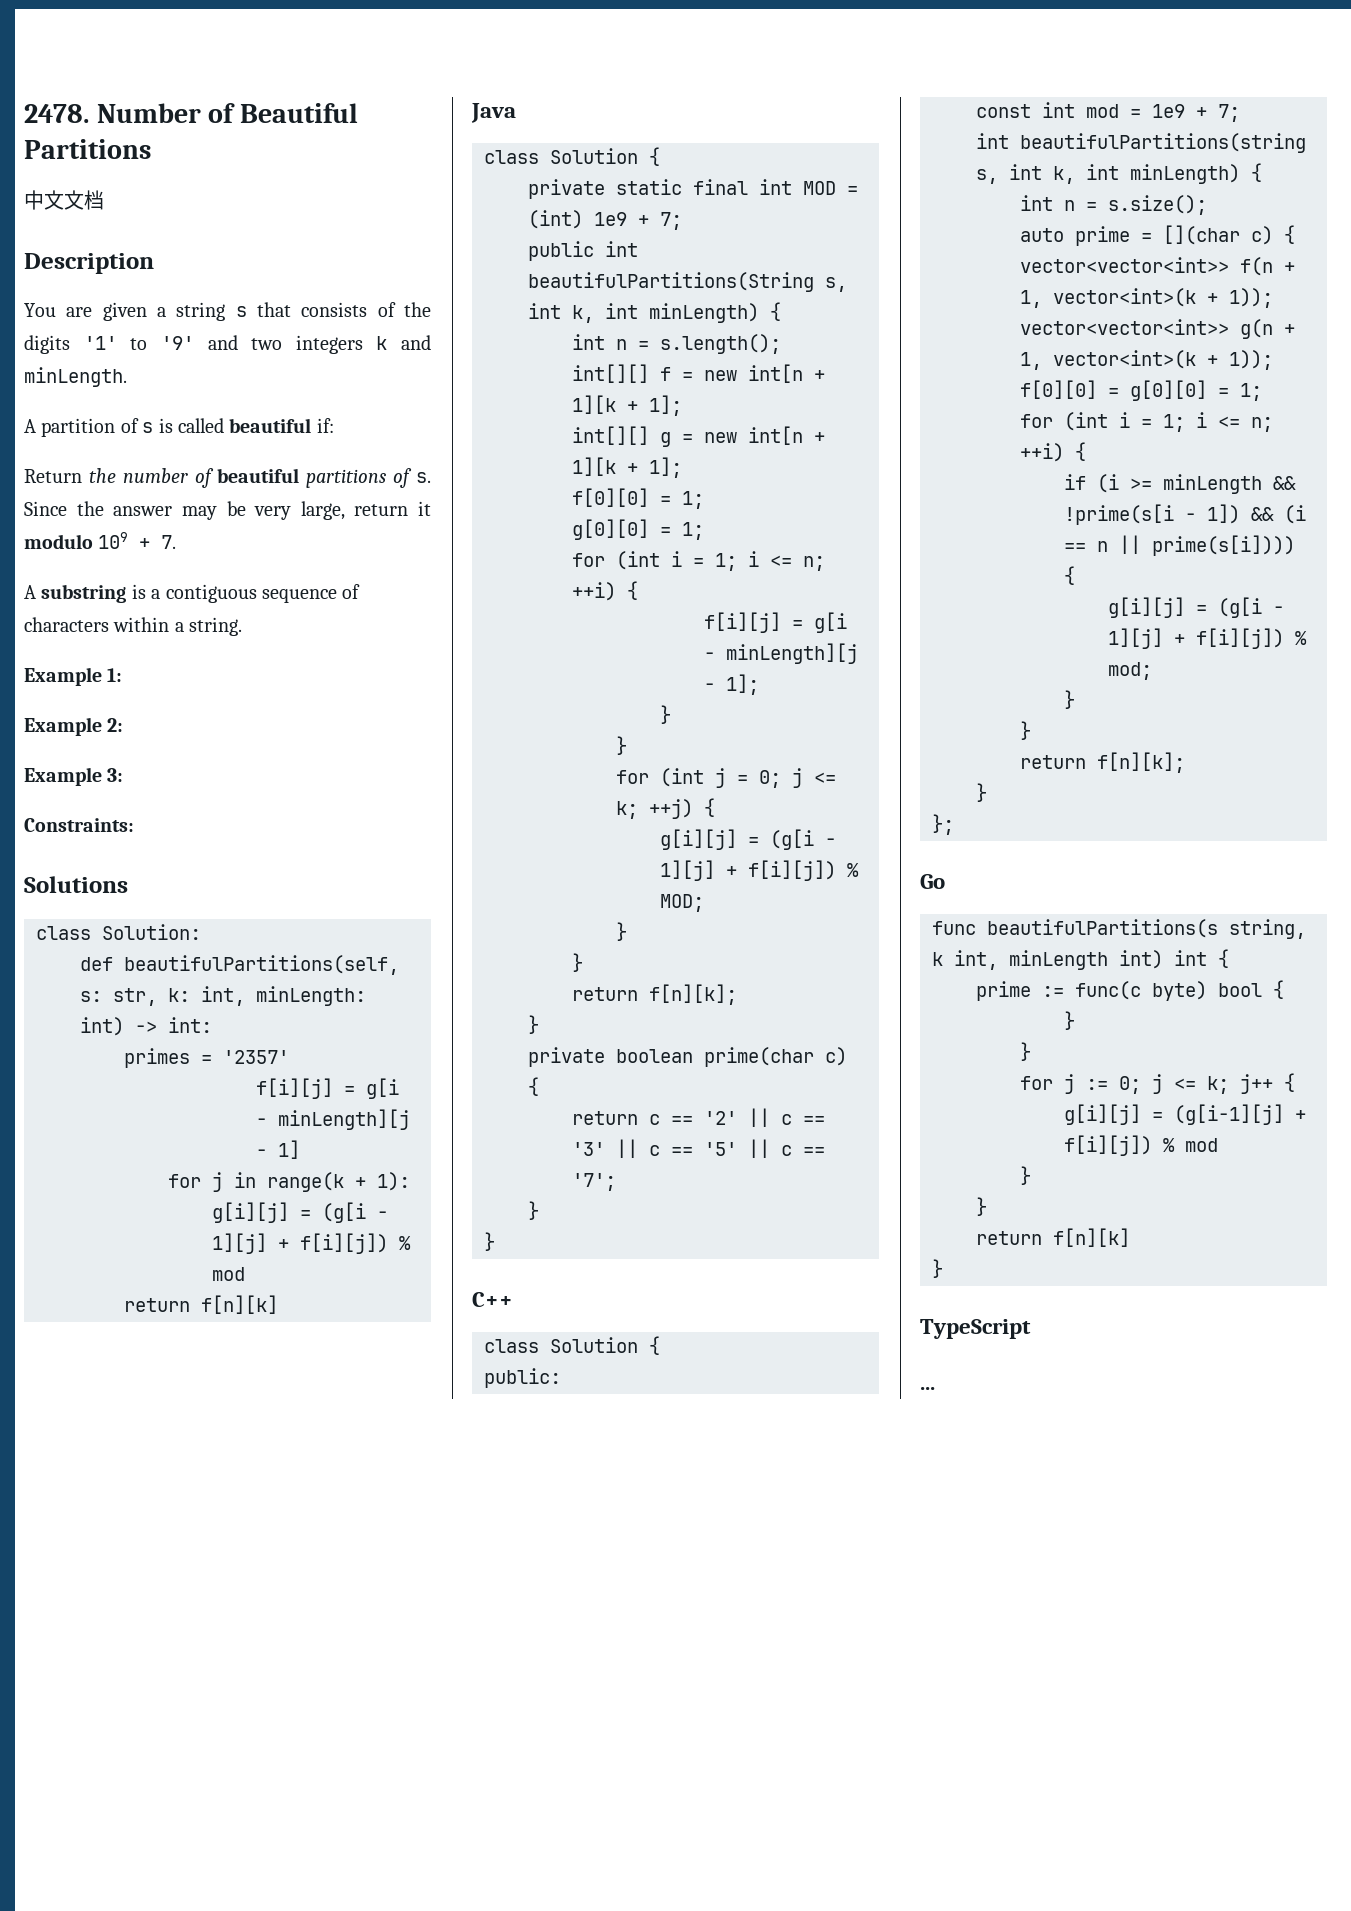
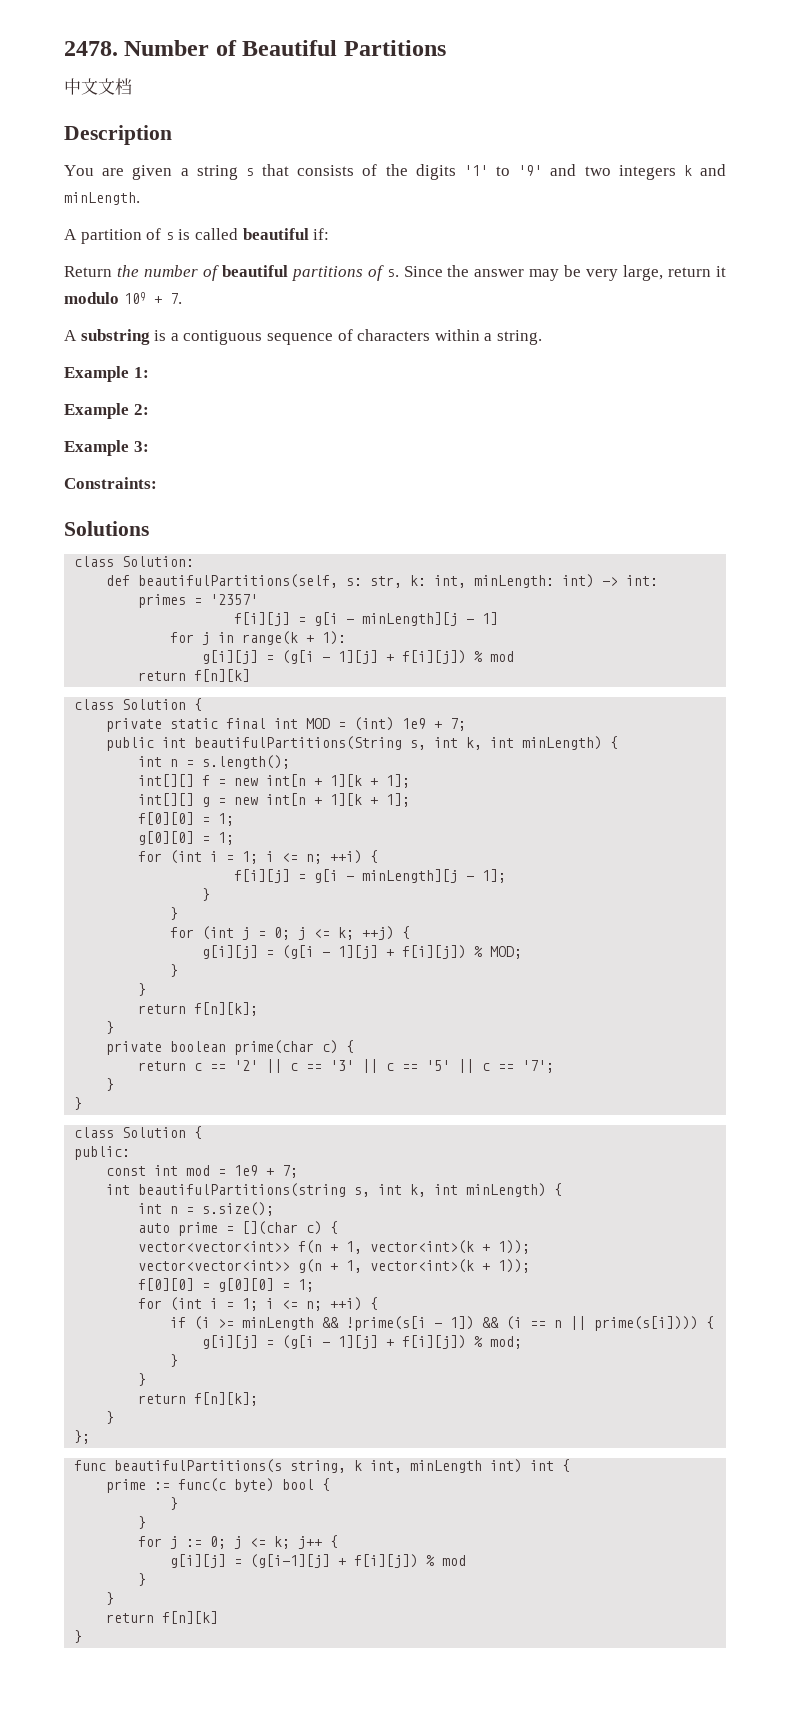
- Java
- C++
- Go
- TypeScript
- ...

